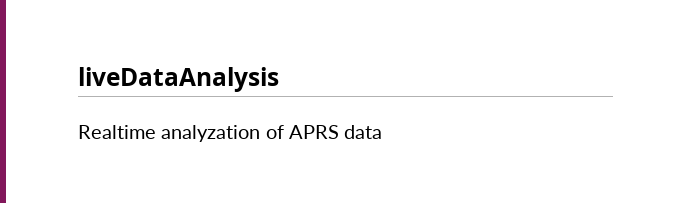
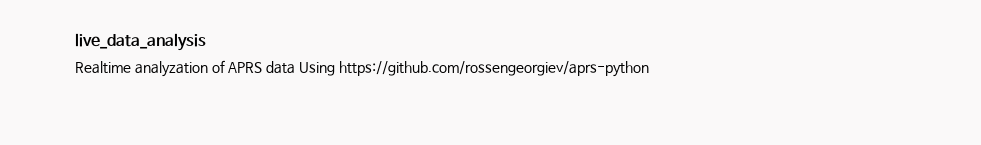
- liveDataAnalysis
+ live_data_analysis
- Realtime analyzation of APRS data
+ Realtime analyzation of APRS data Using https://github.com/rossengeorgiev/aprs-python

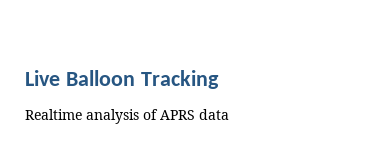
- live_data_analysis
+ Live Balloon Tracking
- Realtime analyzation of APRS data Using https://github.com/rossengeorgiev/aprs-python
+ Realtime analysis of APRS data

